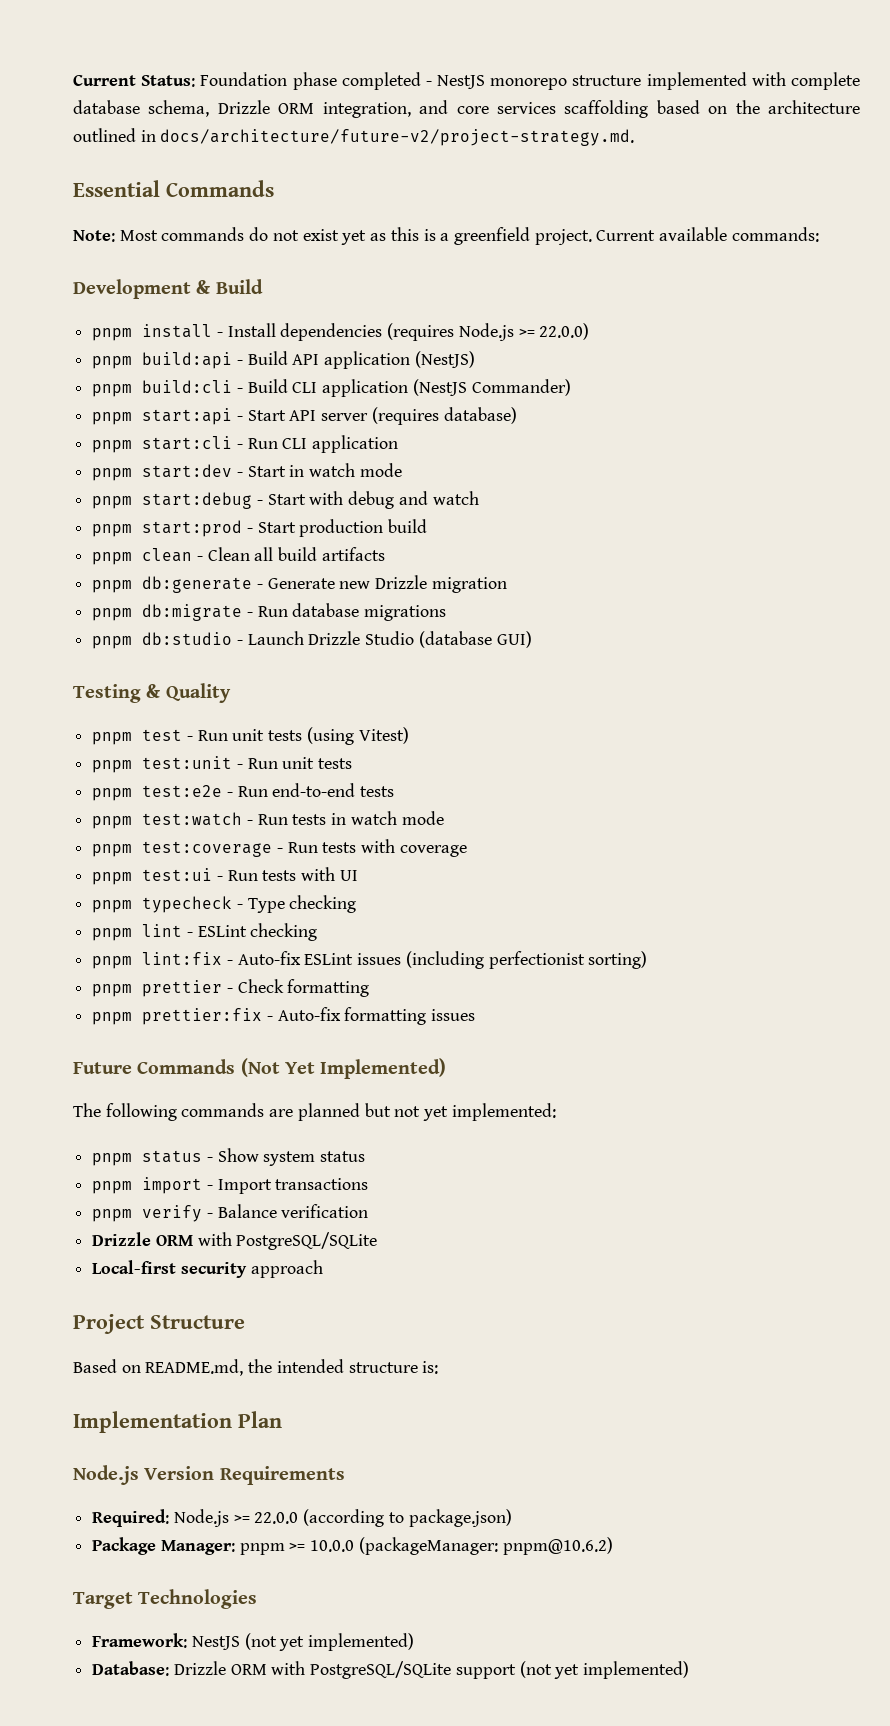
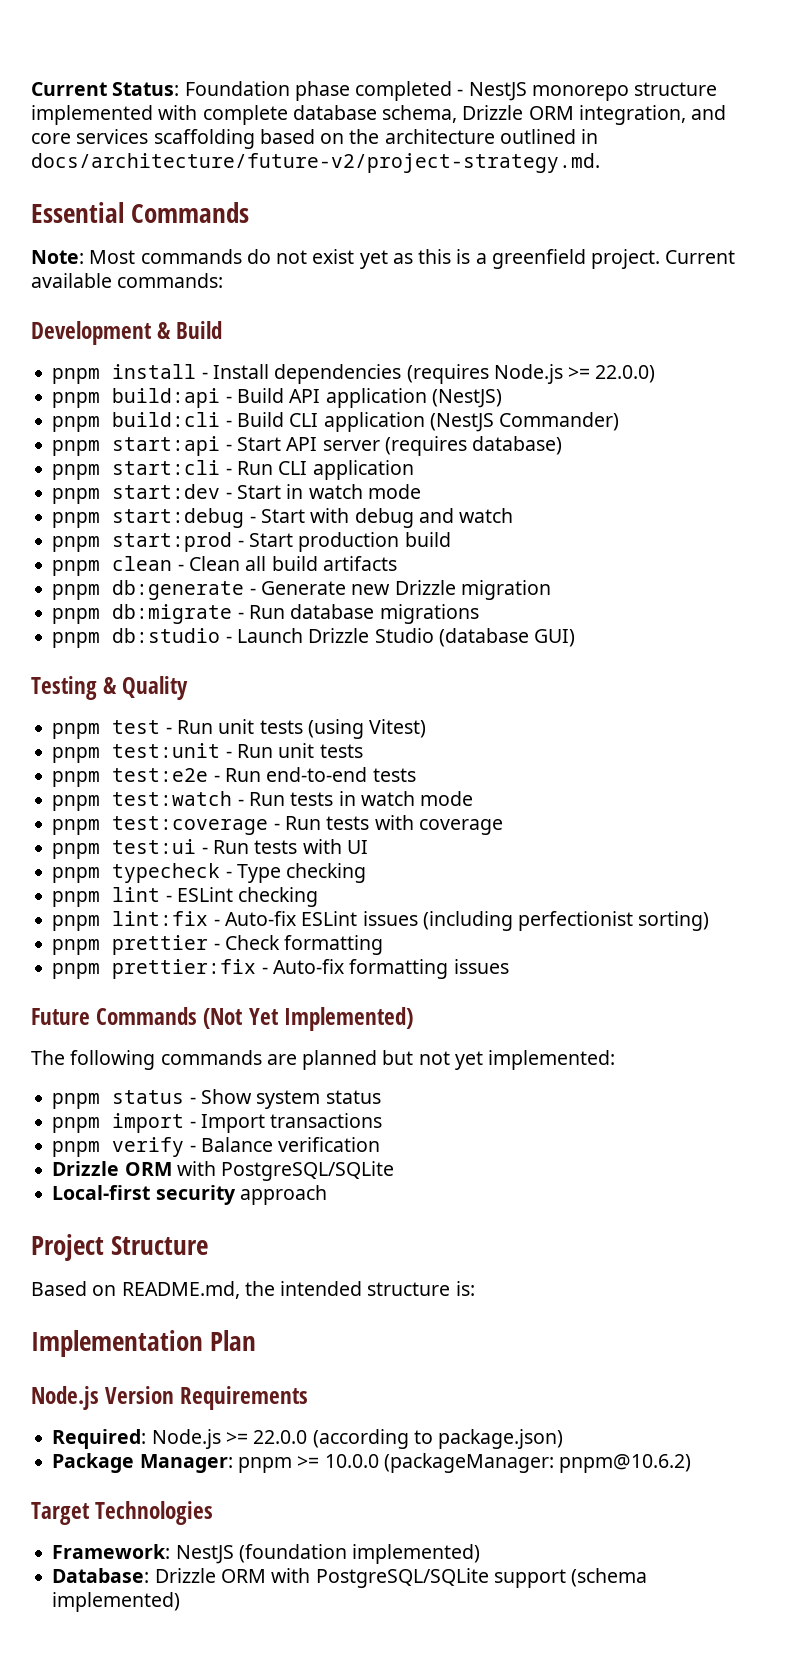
- Framework: NestJS (not yet implemented)
+ Framework: NestJS (foundation implemented)
- Database: Drizzle ORM with PostgreSQL/SQLite support (not yet implemented)
+ Database: Drizzle ORM with PostgreSQL/SQLite support (schema implemented)

